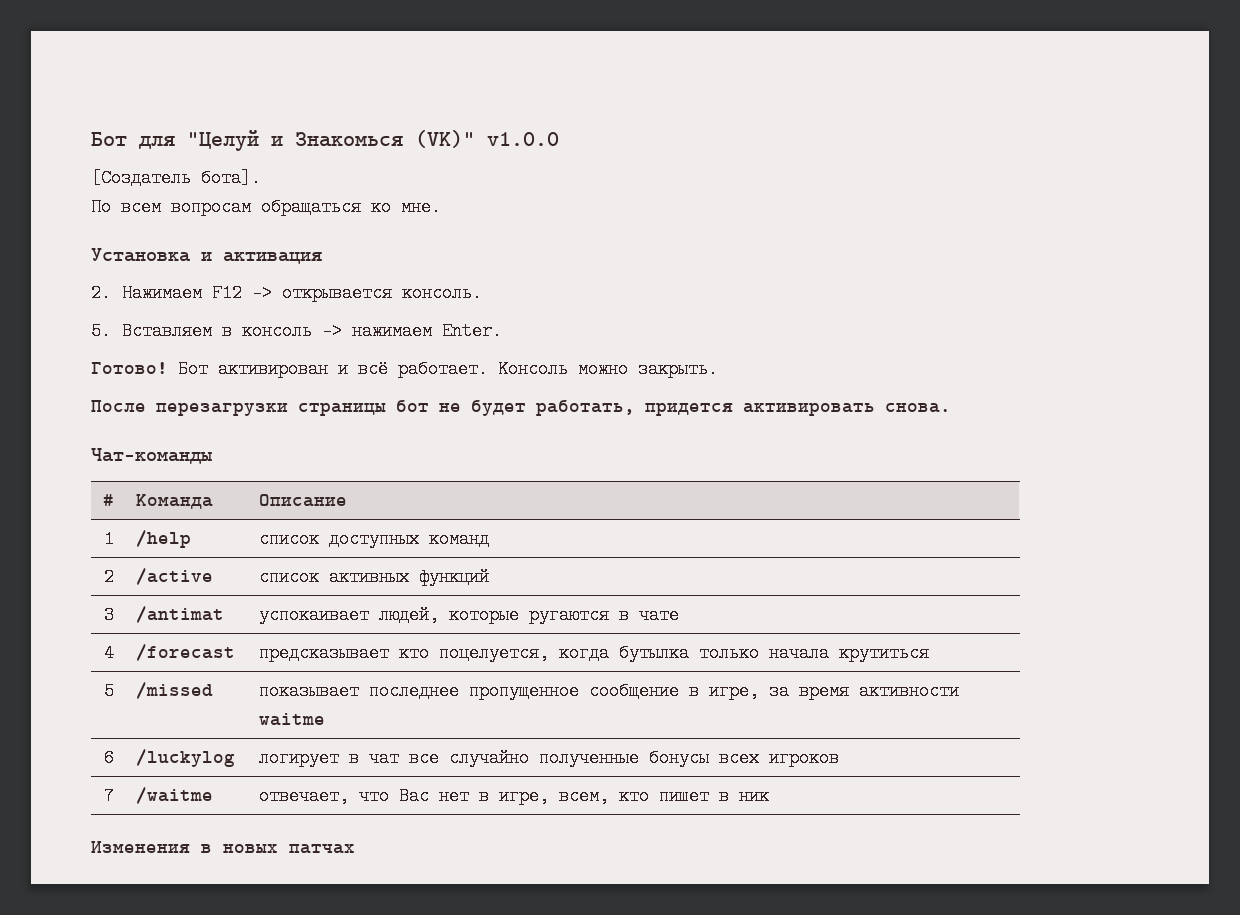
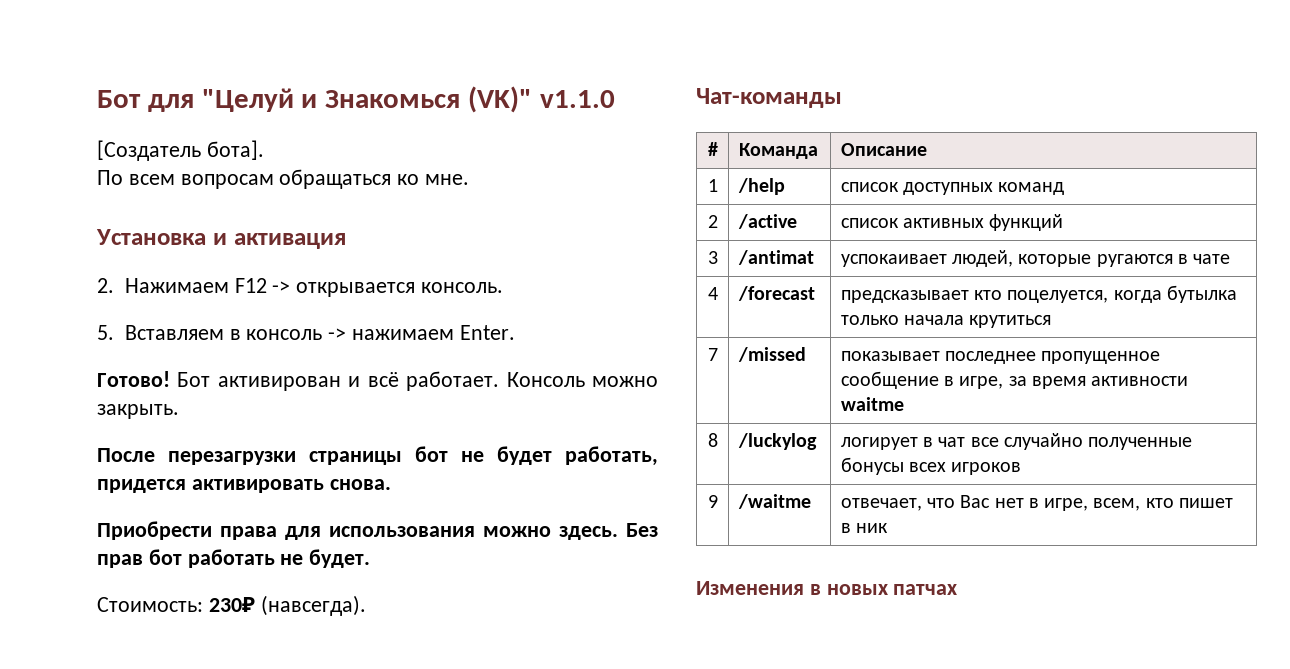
- Бот для "Целуй и Знакомься (VK)" v1.0.0
+ Бот для "Целуй и Знакомься (VK)" v1.1.0
+ Приобрести права для использования можно здесь. Без прав бот работать не будет.
+ Стоимость: 230₽ (навсегда).
- 5 | /missed | показывает последнее пропущенное сообщение в игре, за время активности waitme
+ 7 | /missed | показывает последнее пропущенное сообщение в игре, за время активности waitme
- 6 | /luckylog | логирует в чат все случайно полученные бонусы всех игроков
+ 8 | /luckylog | логирует в чат все случайно полученные бонусы всех игроков
- 7 | /waitme | отвечает, что Вас нет в игре, всем, кто пишет в ник
+ 9 | /waitme | отвечает, что Вас нет в игре, всем, кто пишет в ник

